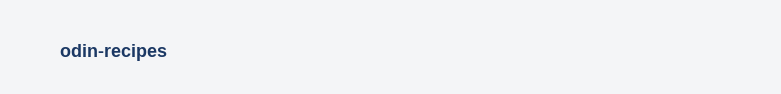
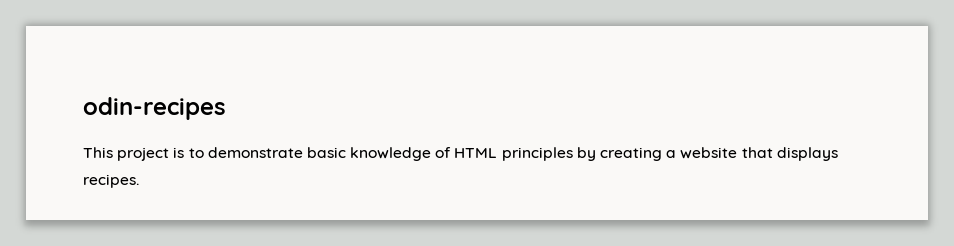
+ This project is to demonstrate basic knowledge of HTML principles by creating a website that displays recipes.

